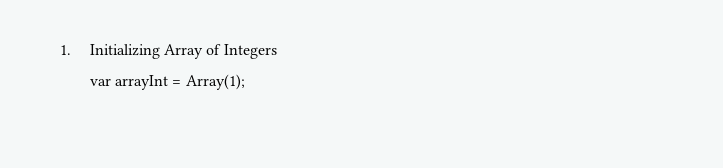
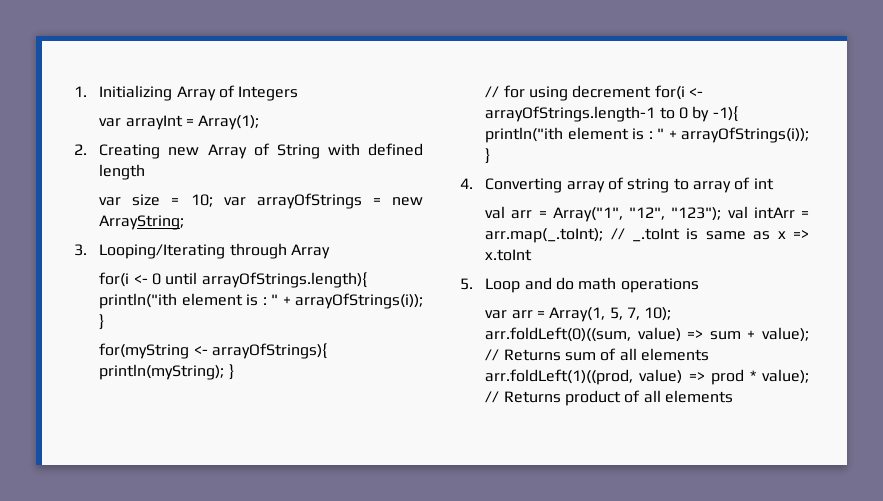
+ 2. Creating new Array of String with defined length
+ var size = 10; var arrayOfStrings = new ArrayString;
+ 3. Looping/Iterating through Array
+ for(i <- 0 until arrayOfStrings.length){ println("ith element is : " + arrayOfStrings(i)); }
+ for(myString <- arrayOfStrings){ println(myString); }
+ // for using decrement for(i <- arrayOfStrings.length-1 to 0 by -1){ println("ith element is : " + arrayOfStrings(i)); }
+ 4. Converting array of string to array of int
+ val arr = Array("1", "12", "123"); val intArr = arr.map(_.toInt); // _.toInt is same as x => x.toInt
+ 5. Loop and do math operations
+ var arr = Array(1, 5, 7, 10); arr.foldLeft(0)((sum, value) => sum + value); // Returns sum of all elements arr.foldLeft(1)((prod, value) => prod * value); // Returns product of all elements

